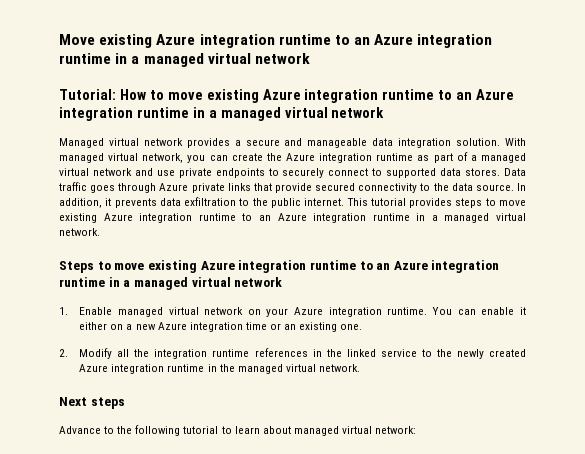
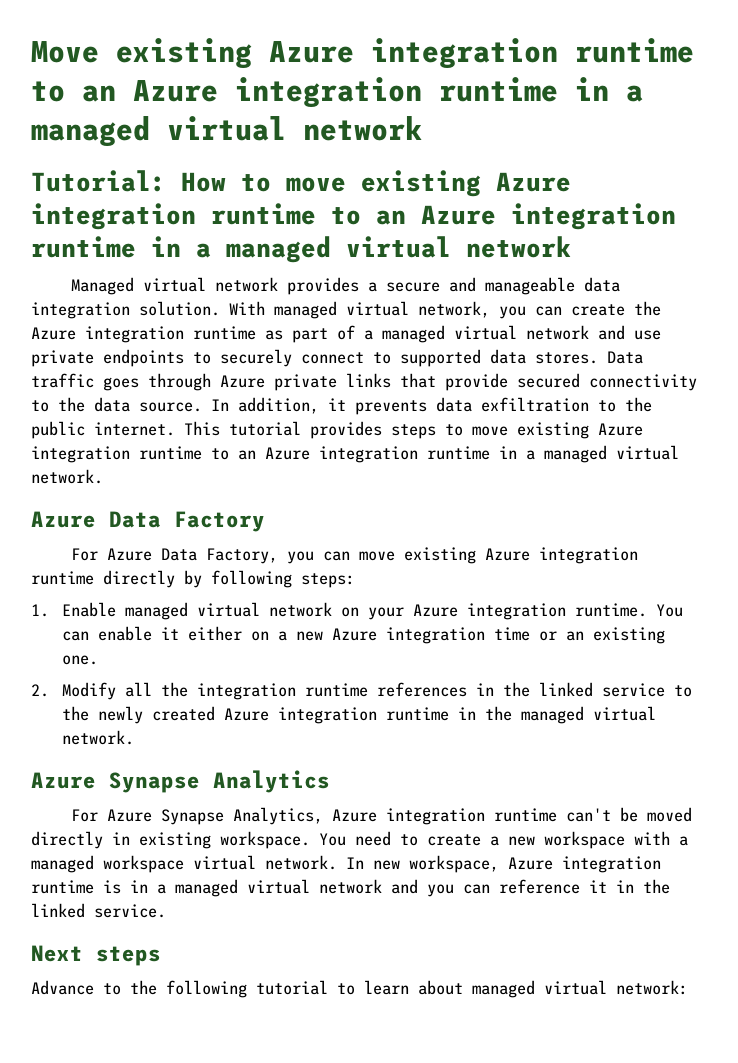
- Steps to move existing Azure integration runtime to an Azure integration runtime in a managed virtual network
+ Azure Data Factory
+ For Azure Data Factory, you can move existing Azure integration runtime directly by following steps:
+ Azure Synapse Analytics
+ For Azure Synapse Analytics, Azure integration runtime can't be moved directly in existing workspace. You need to create a new workspace with a managed workspace virtual network. In new workspace, Azure integration runtime is in a managed virtual network and you can reference it in the linked service.

